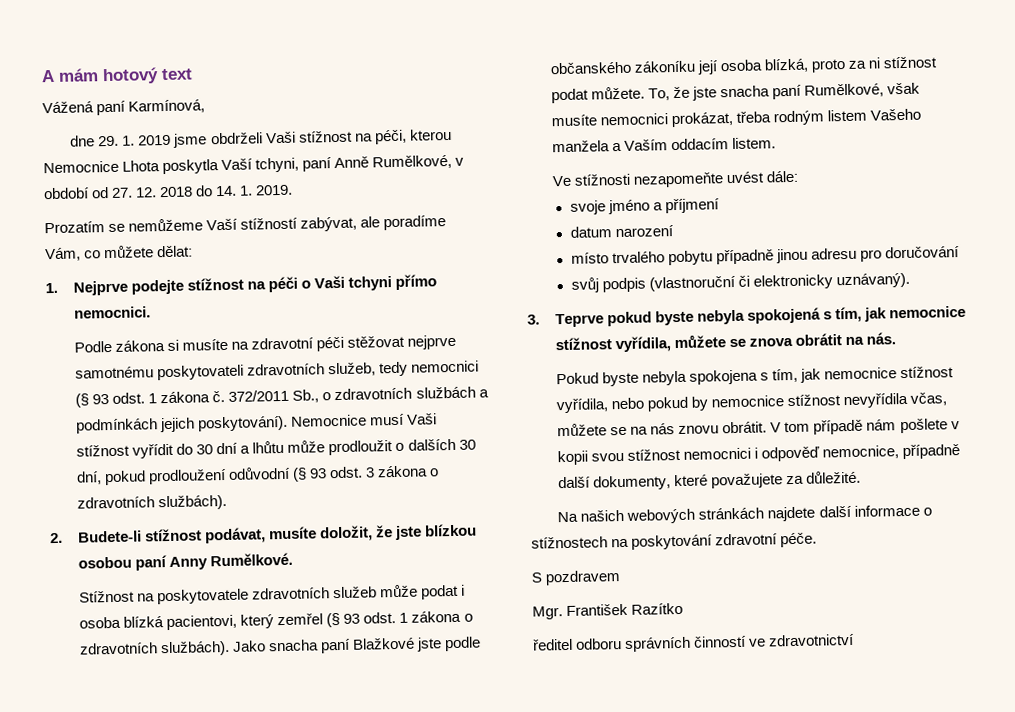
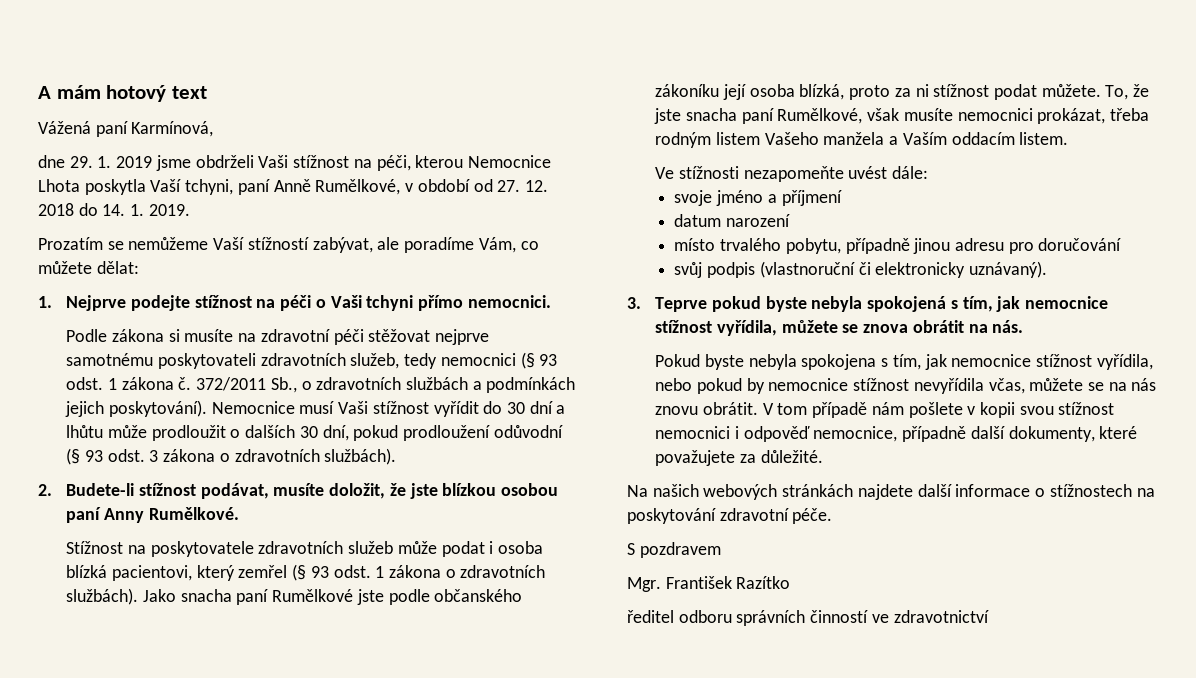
- Jako snacha paní Blažkové jste podle občanského zákoníku její osoba blízká, proto za ni stížnost podat můžete.
+ Jako snacha paní Rumělkové jste podle občanského zákoníku její osoba blízká, proto za ni stížnost podat můžete.
- místo trvalého pobytu případně jinou adresu pro doručování
+ místo trvalého pobytu, případně jinou adresu pro doručování

